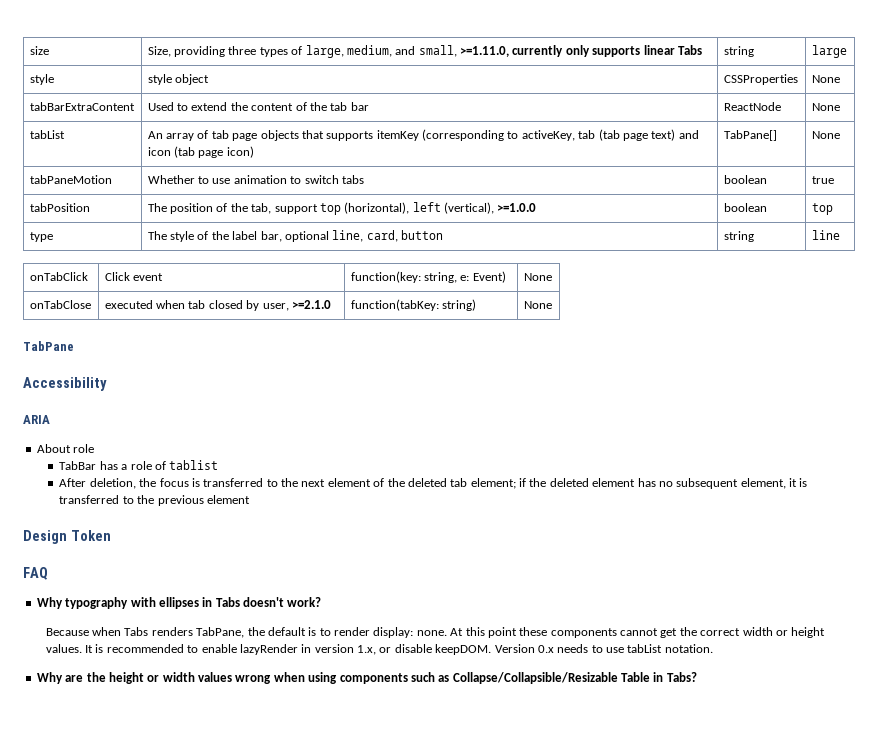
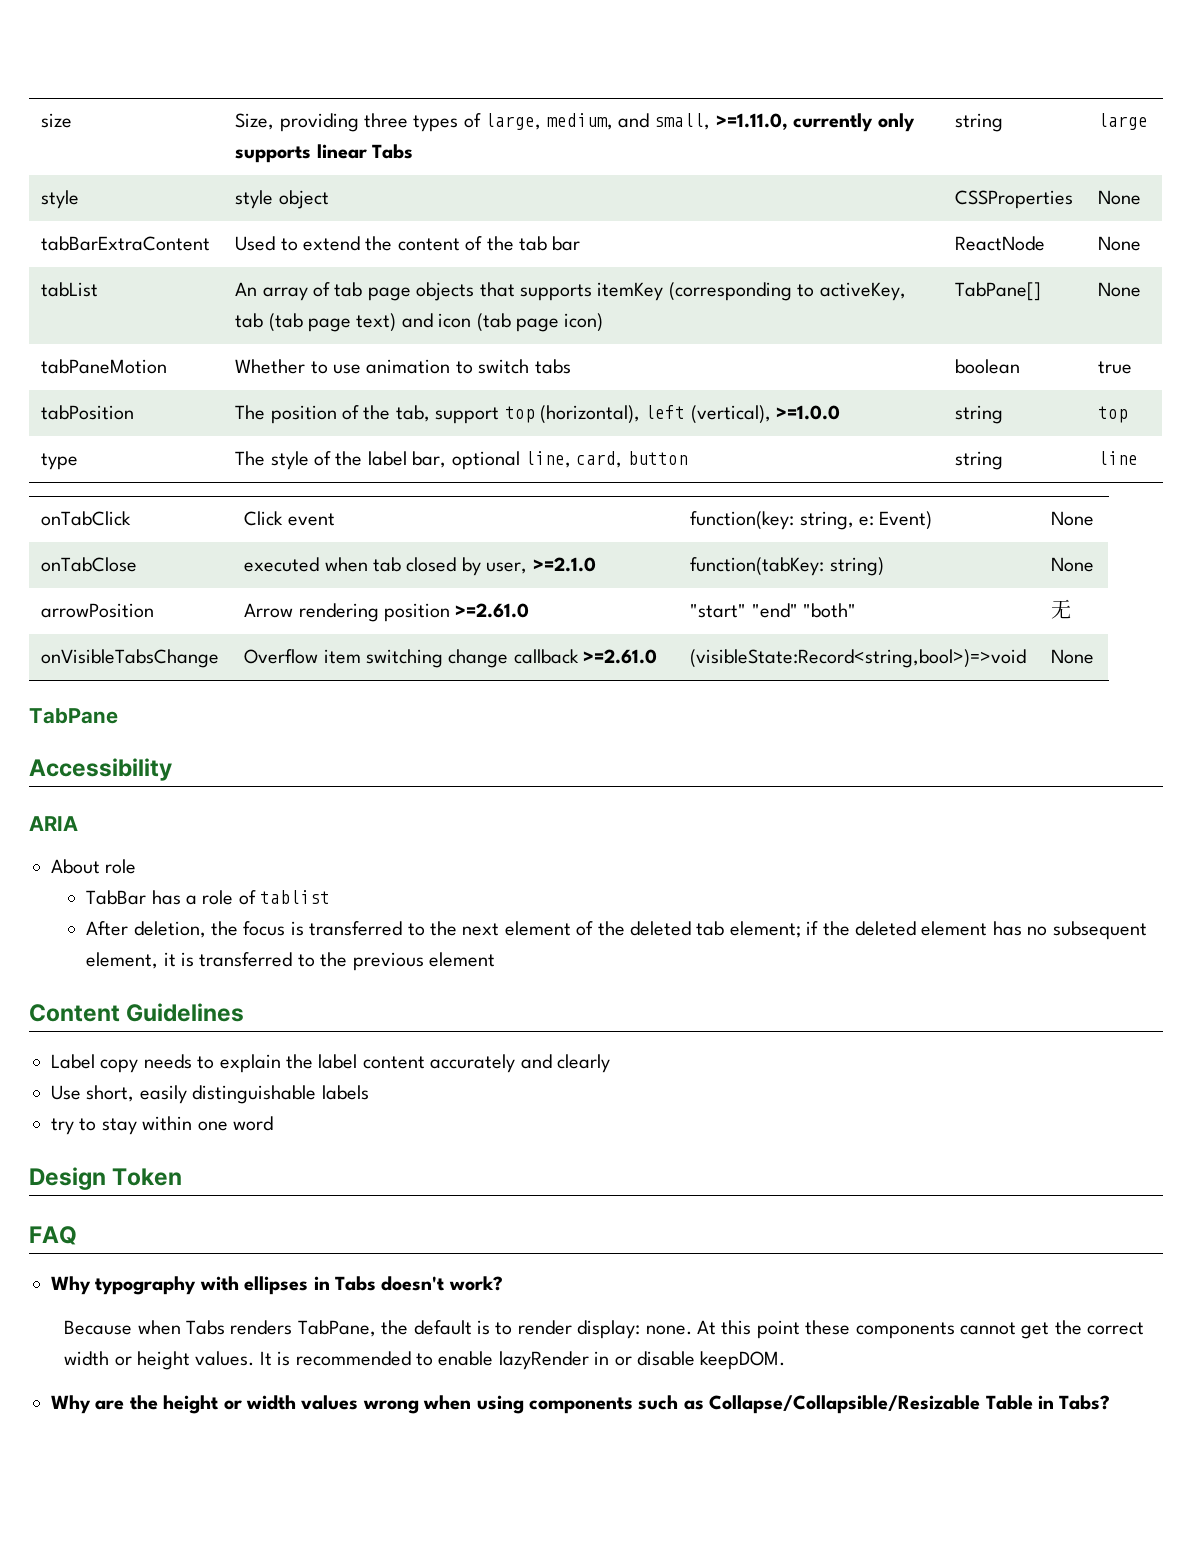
- tabPosition | The position of the tab, support top (horizontal), left (vertical), >=1.0.0 | boolean | top
+ tabPosition | The position of the tab, support top (horizontal), left (vertical), >=1.0.0 | string | top
+ arrowPosition | Arrow rendering position >=2.61.0 | "start" "end" "both" | 无
+ onVisibleTabsChange | Overflow item switching change callback >=2.61.0 | (visibleState:Record<string,bool>)=>void | None
+ Content Guidelines
+ Label copy needs to explain the label content accurately and clearly
+ Use short, easily distinguishable labels
+ try to stay within one word
- It is recommended to enable lazyRender in version 1.x, or disable keepDOM. Version 0.x needs to use tabList notation.
+ It is recommended to enable lazyRender in or disable keepDOM.

